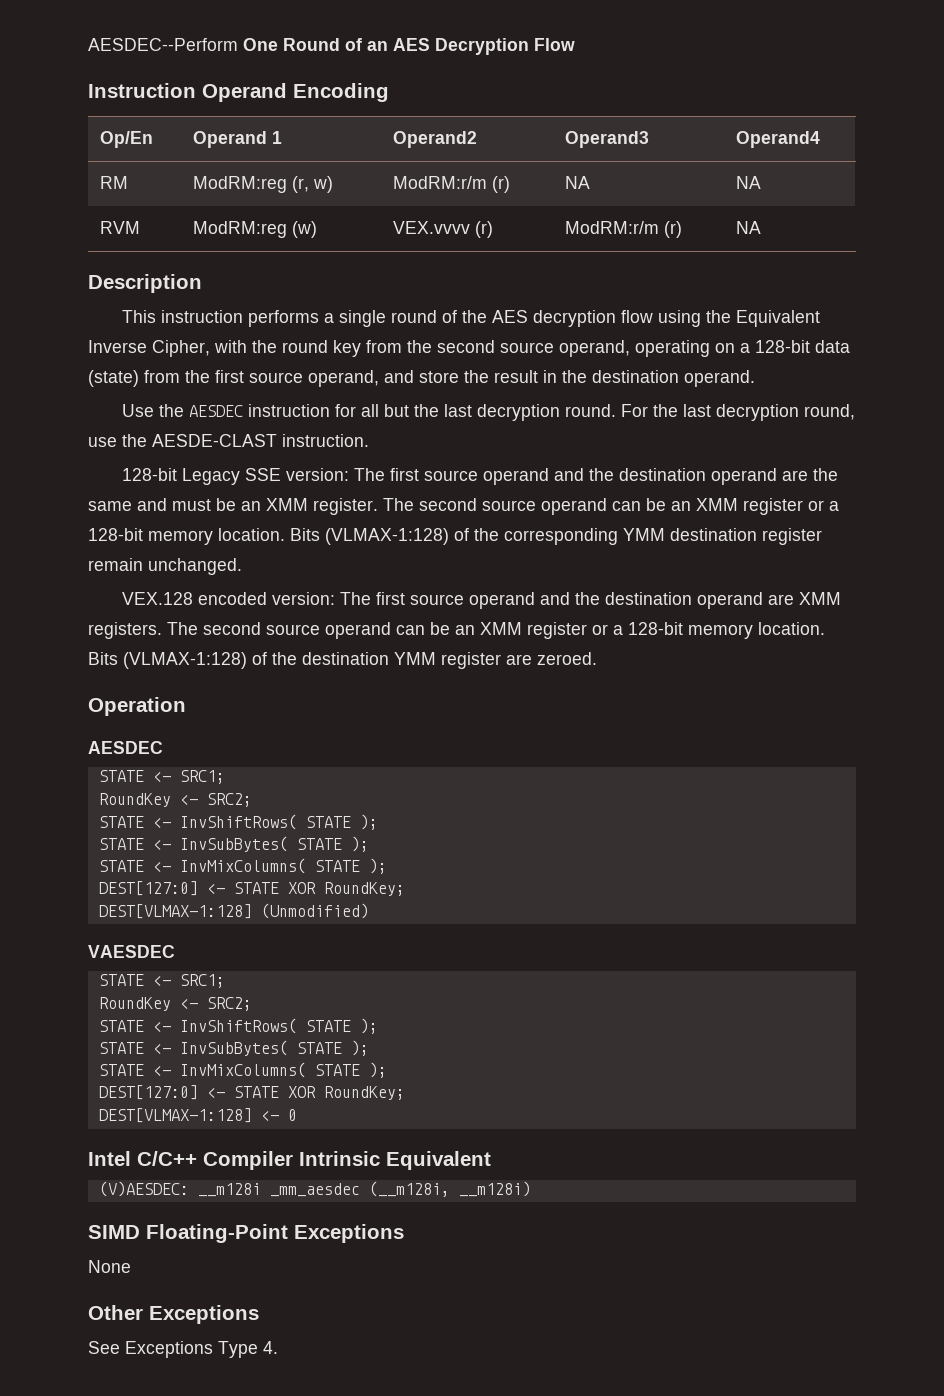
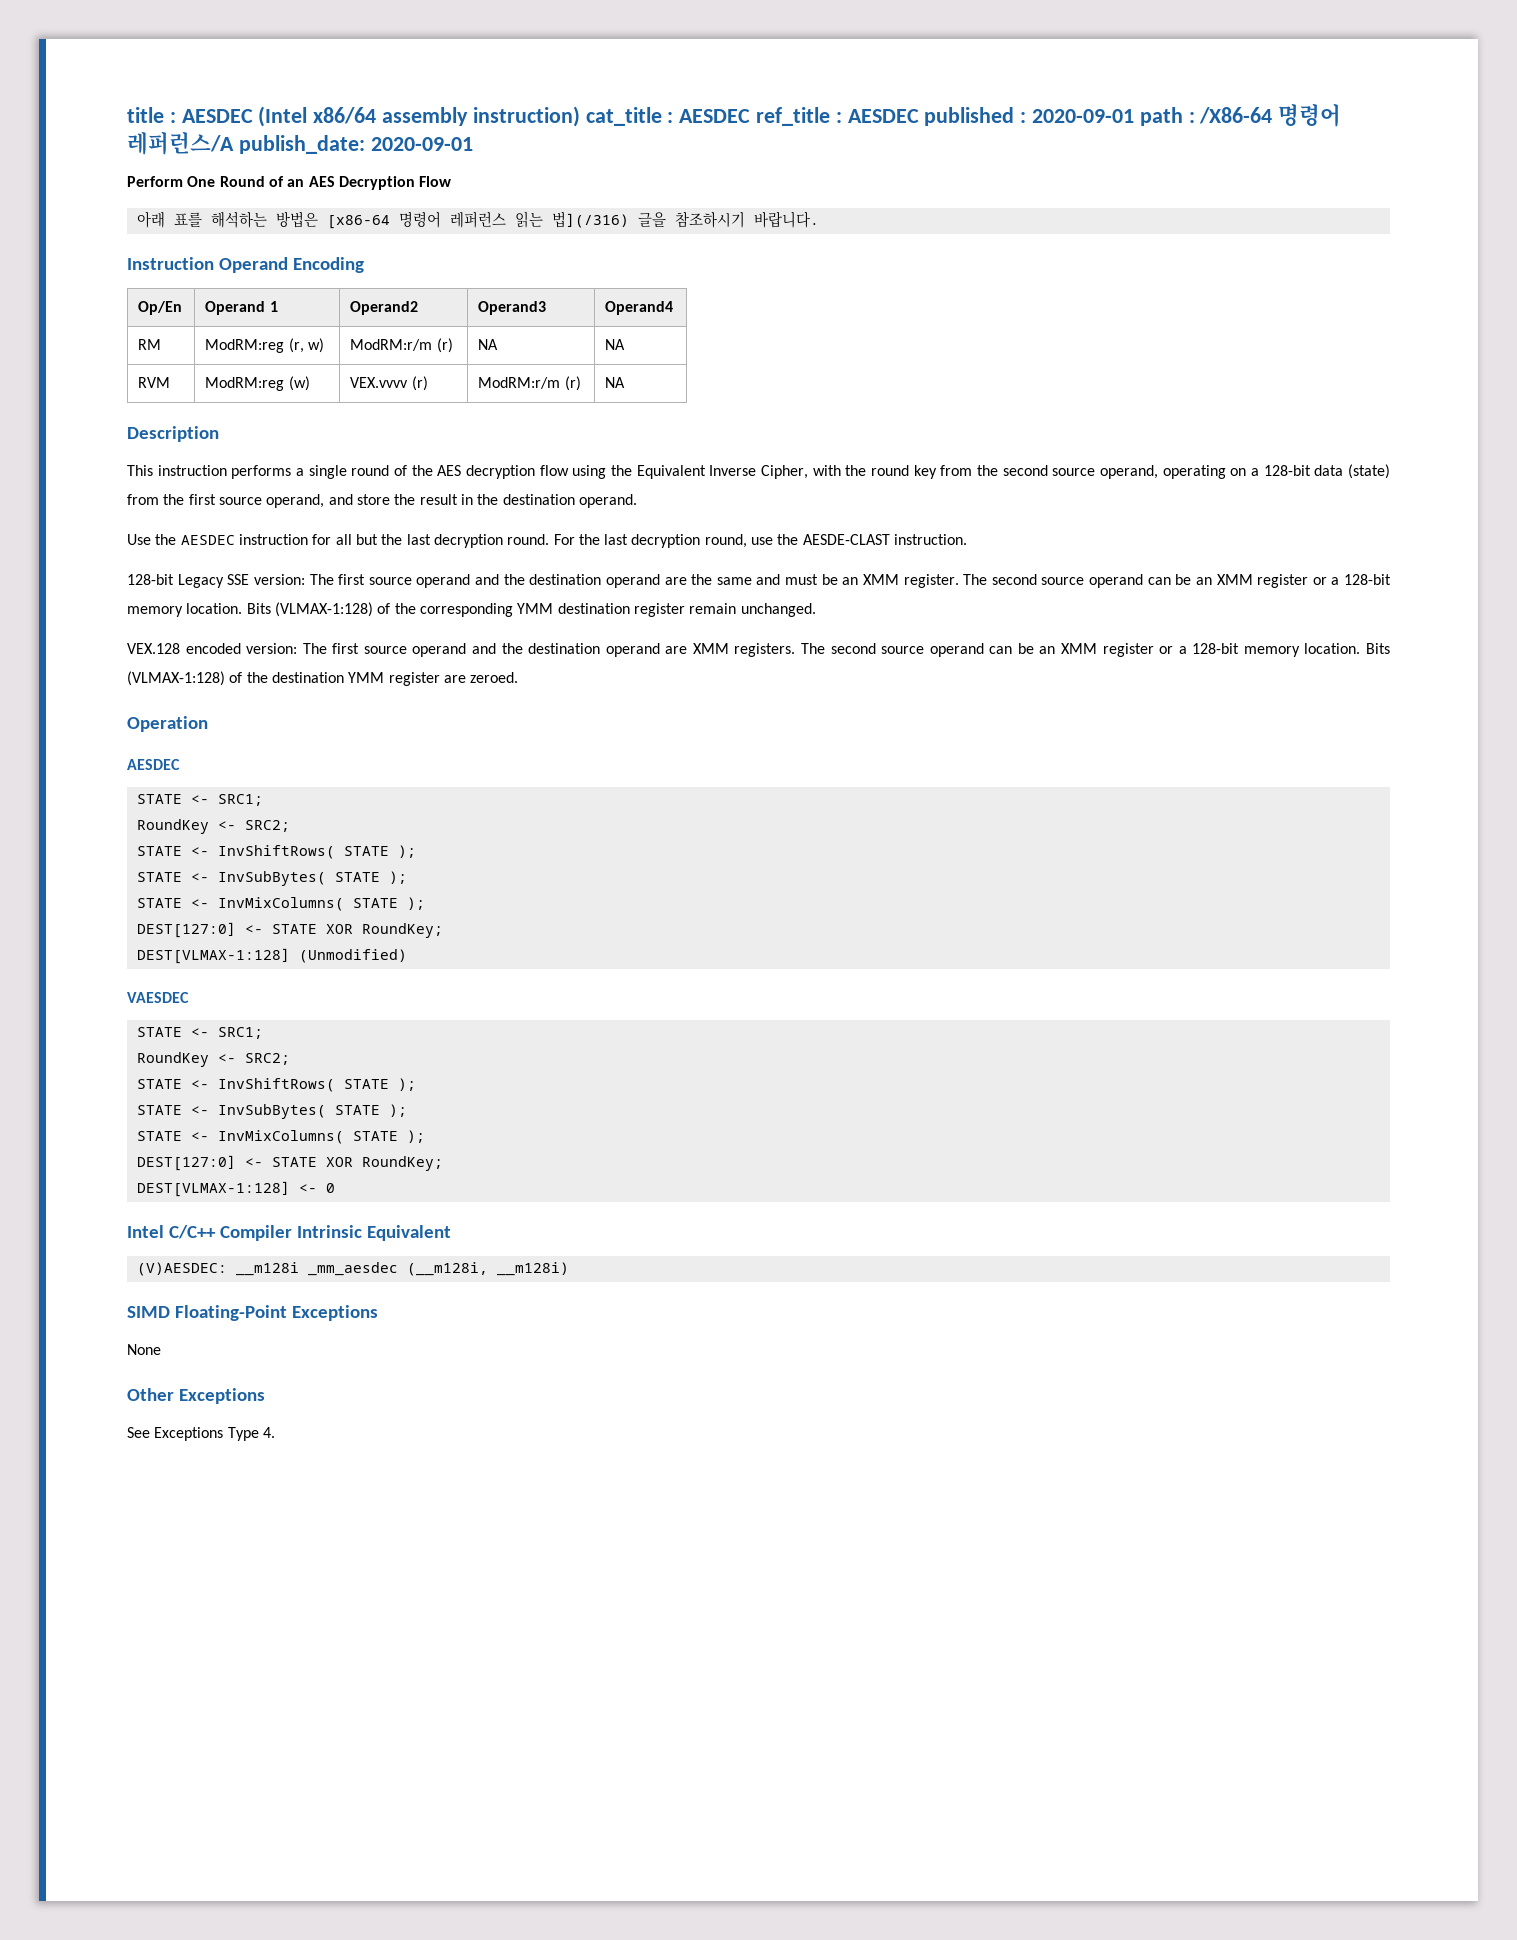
- AESDEC--Perform One Round of an AES Decryption Flow
+ title : AESDEC (Intel x86/64 assembly instruction) cat_title : AESDEC ref_title : AESDEC published : 2020-09-01 path : /X86-64 명령어 레퍼런스/A publish_date: 2020-09-01
+ Perform One Round of an AES Decryption Flow
+ 아래 표를 해석하는 방법은 [x86-64 명령어 레퍼런스 읽는 법](/316) 글을 참조하시기 바랍니다.

